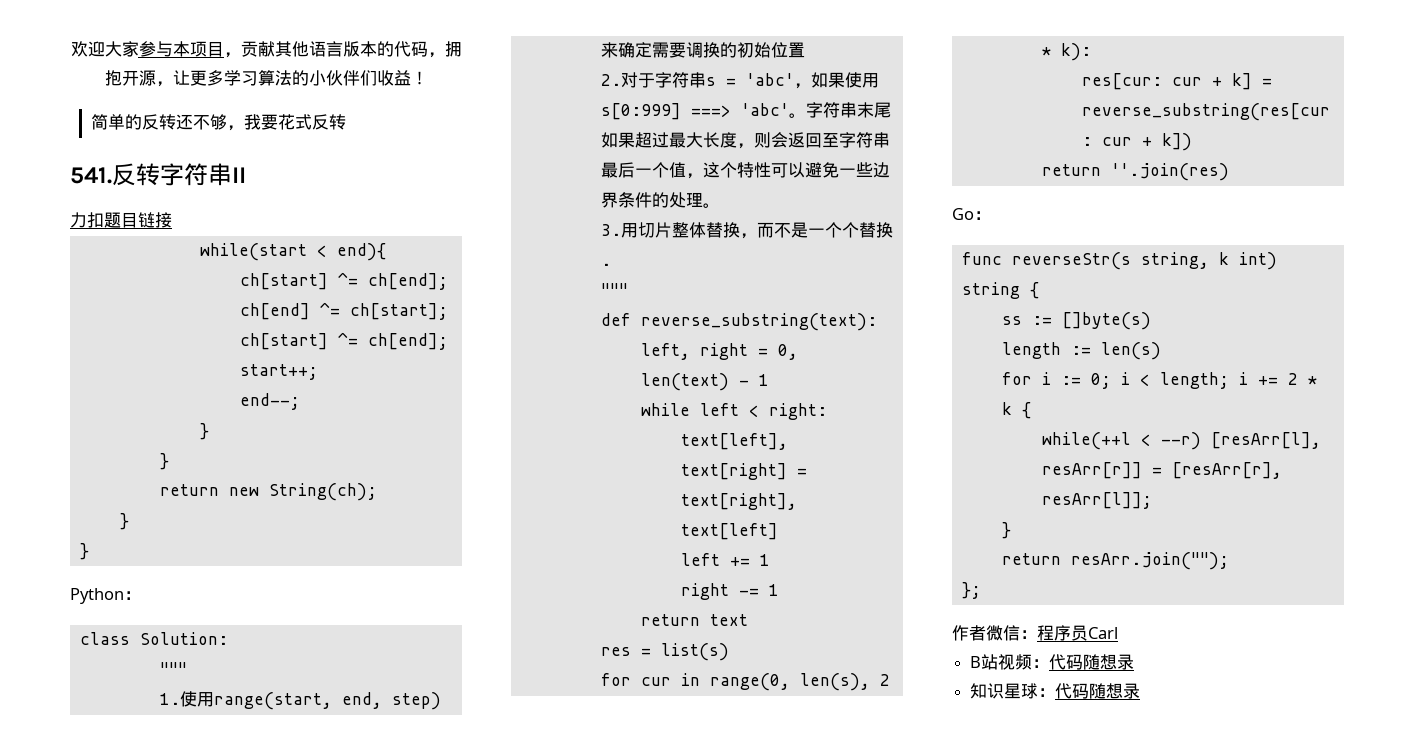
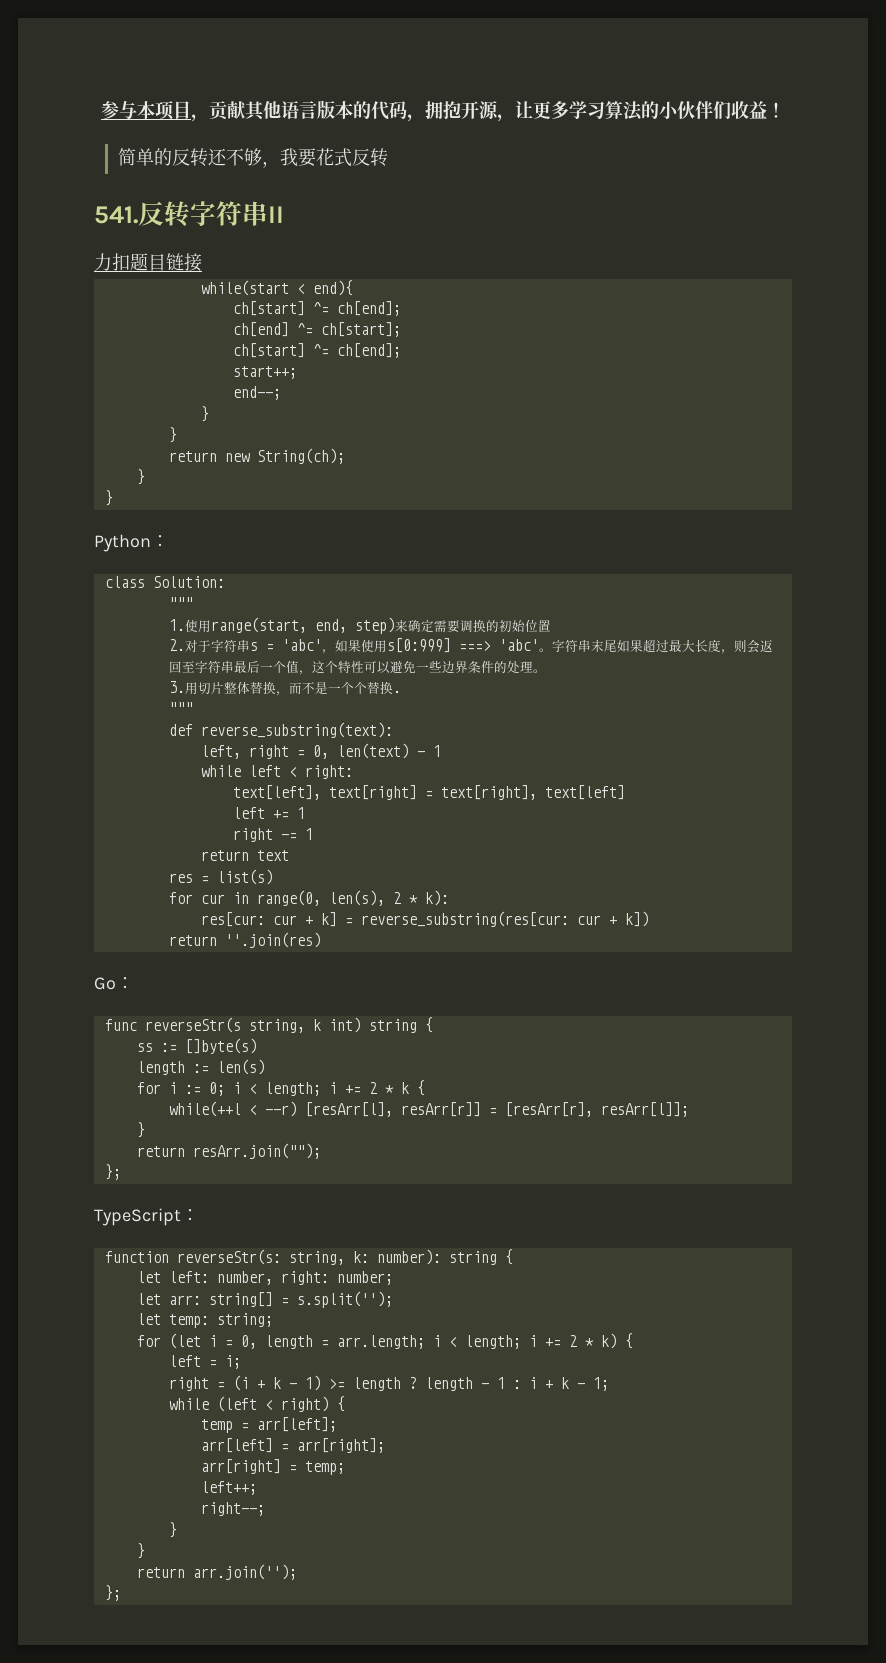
- 欢迎大家参与本项目，贡献其他语言版本的代码，拥抱开源，让更多学习算法的小伙伴们收益！
+ 参与本项目，贡献其他语言版本的代码，拥抱开源，让更多学习算法的小伙伴们收益！
- 作者微信：程序员Carl
- B站视频：代码随想录
- 知识星球：代码随想录
+ TypeScript：
+ function reverseStr(s: string, k: number): string {
+ let left: number, right: number;
+ let arr: string[] = s.split('');
+ let temp: string;
+ for (let i = 0, length = arr.length; i < length; i += 2 * k) {
+ left = i;
+ right = (i + k - 1) >= length ? length - 1 : i + k - 1;
+ while (left < right) {
+ temp = arr[left];
+ arr[left] = arr[right];
+ arr[right] = temp;
+ left++;
+ right--;
+ }
+ }
+ return arr.join('');
+ };

